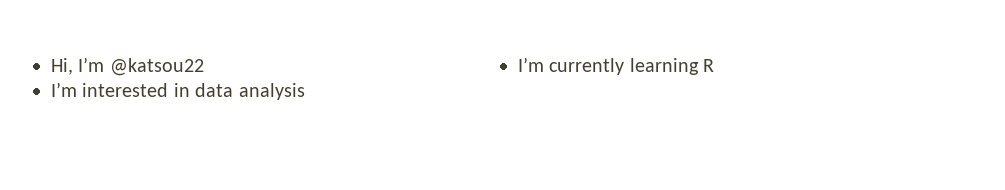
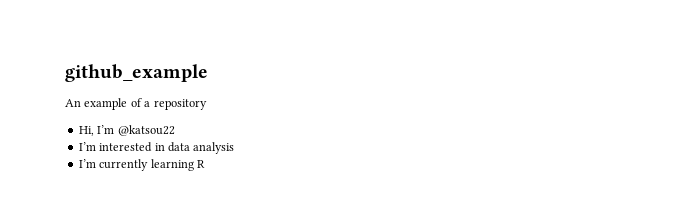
+ github_example
+ An example of a repository

